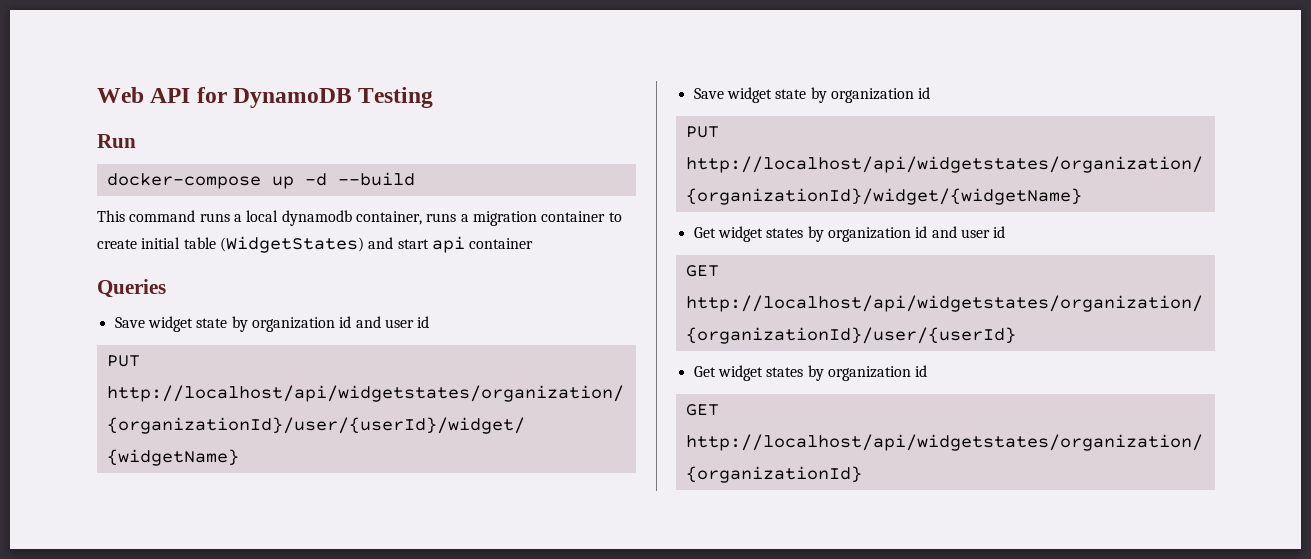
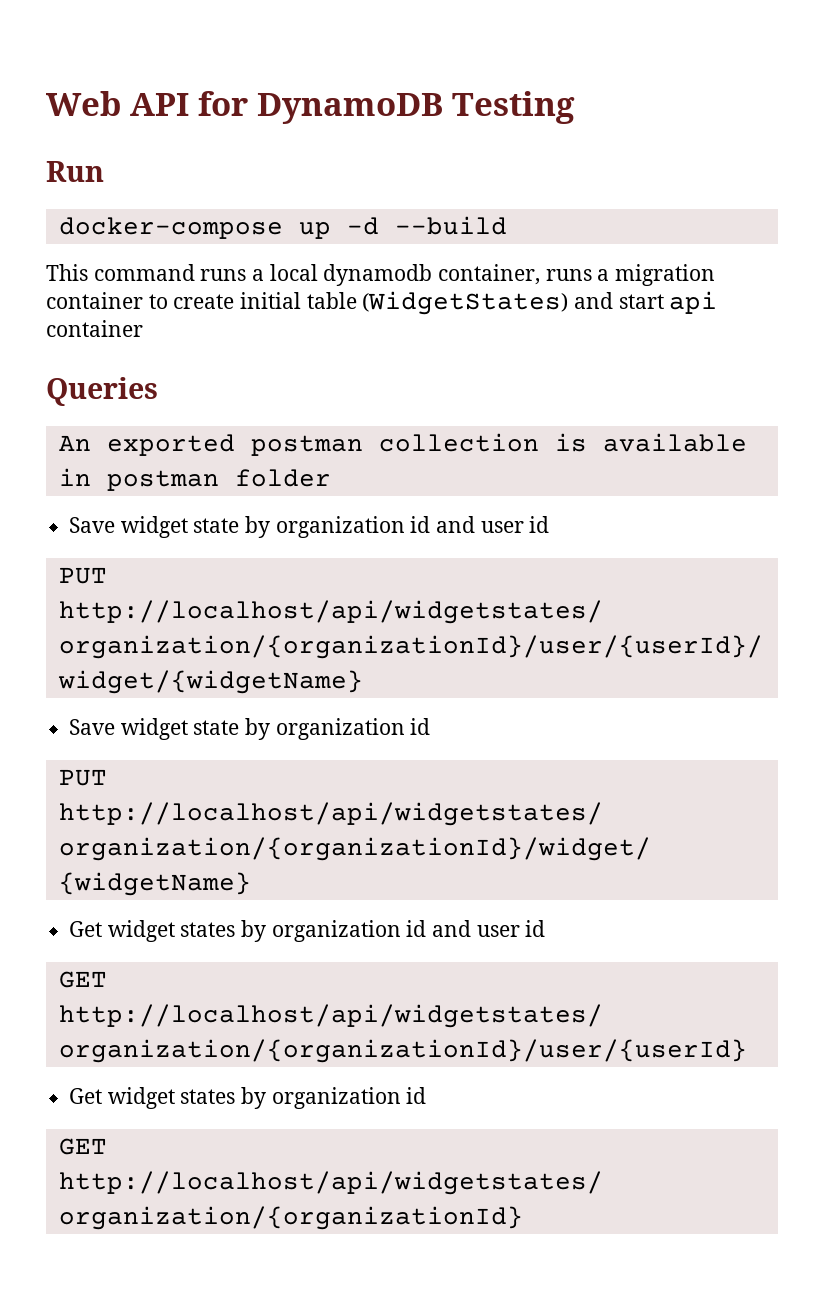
+ An exported postman collection is available in postman folder

